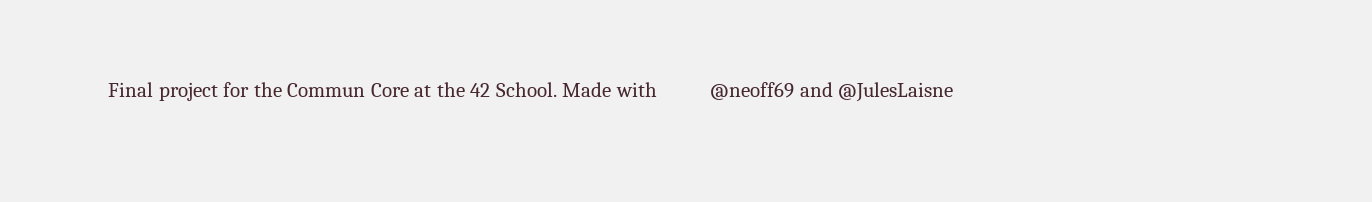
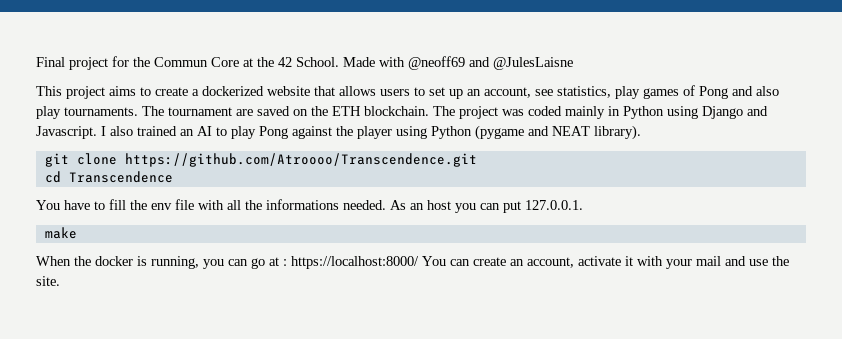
+ This project aims to create a dockerized website that allows users to set up an account, see statistics, play games of Pong and also play tournaments. The tournament are saved on the ETH blockchain. The project was coded mainly in Python using Django and Javascript. I also trained an AI to play Pong against the player using Python (pygame and NEAT library).
+ git clone https://github.com/Atroooo/Transcendence.git
+ cd Transcendence
+ You have to fill the env file with all the informations needed. As an host you can put 127.0.0.1.
+ make
+ When the docker is running, you can go at : https://localhost:8000/ You can create an account, activate it with your mail and use the site.

